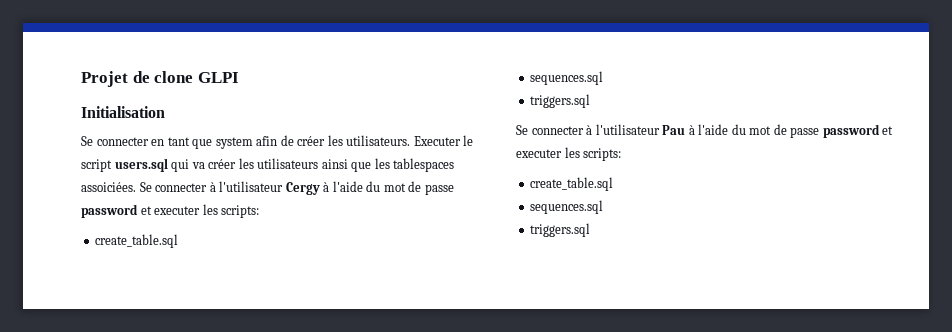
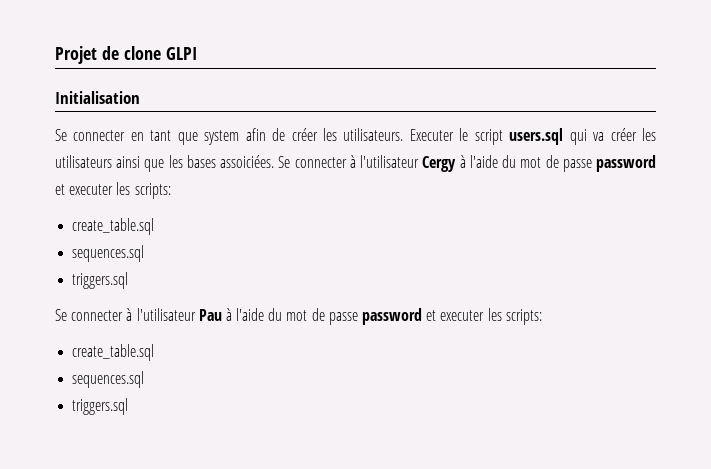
- Executer le script users.sql qui va créer les utilisateurs ainsi que les tablespaces assoiciées.
+ Executer le script users.sql qui va créer les utilisateurs ainsi que les bases assoiciées.

